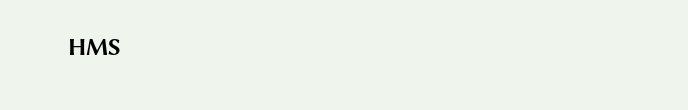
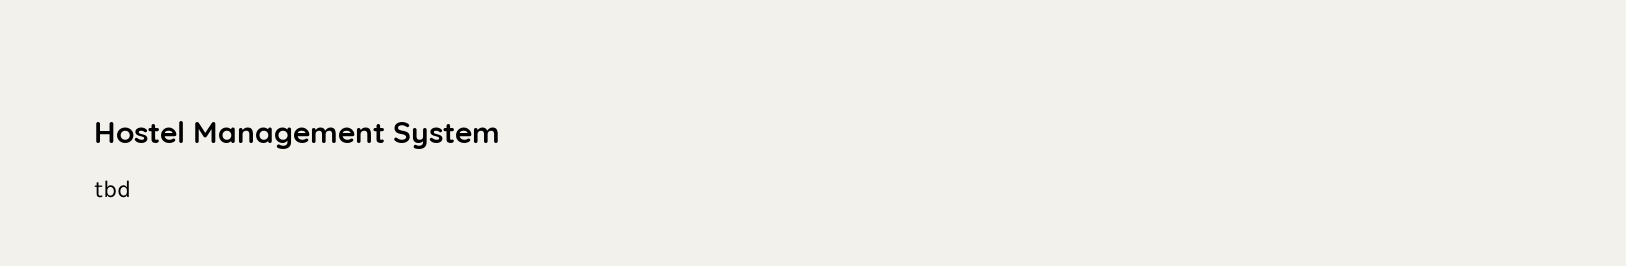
- HMS
+ Hostel Management System
+ tbd

